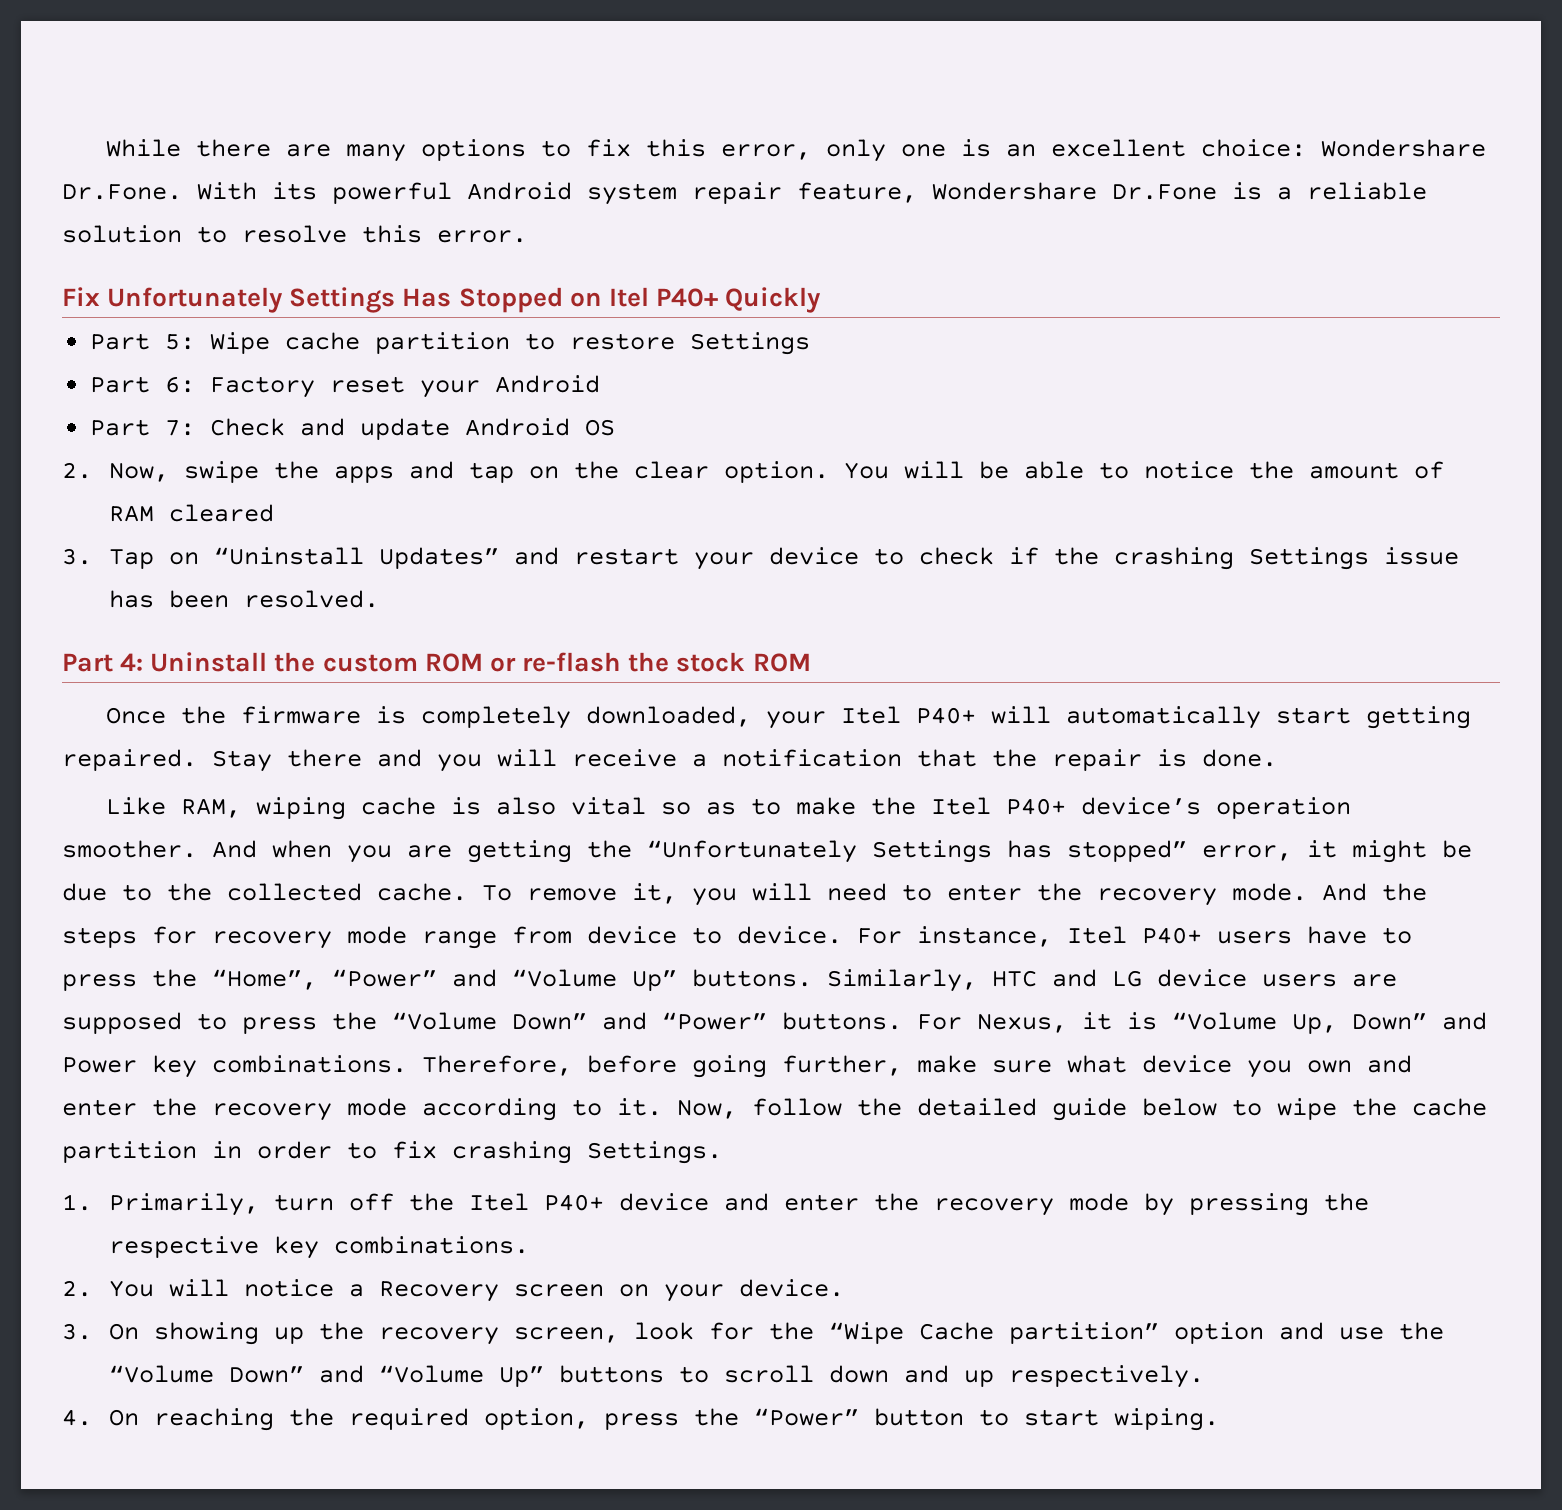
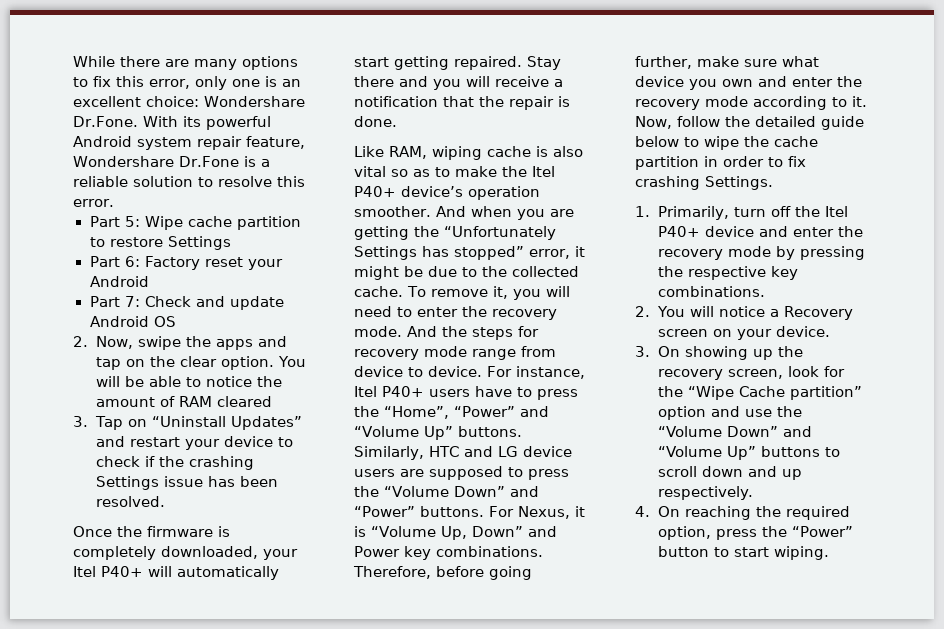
- Fix Unfortunately Settings Has Stopped on Itel P40+ Quickly
- Part 4: Uninstall the custom ROM or re-flash the stock ROM

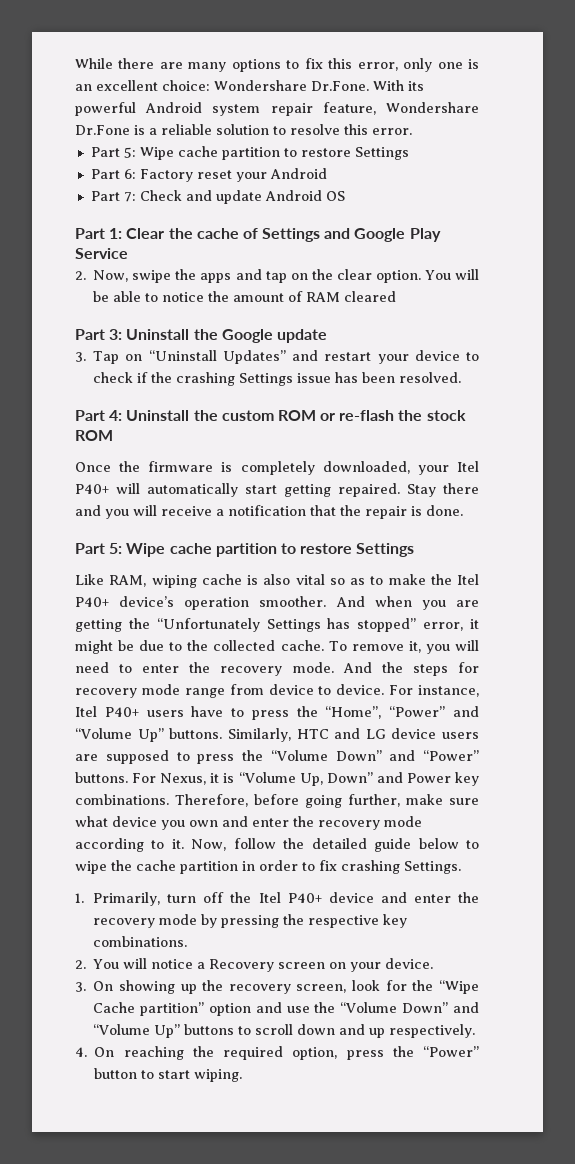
+ Part 1: Clear the cache of Settings and Google Play Service
+ Part 3: Uninstall the Google update
+ Part 4: Uninstall the custom ROM or re-flash the stock ROM
  Stay there and you will receive a notification that the repair is done.
+ Part 5: Wipe cache partition to restore Settings

